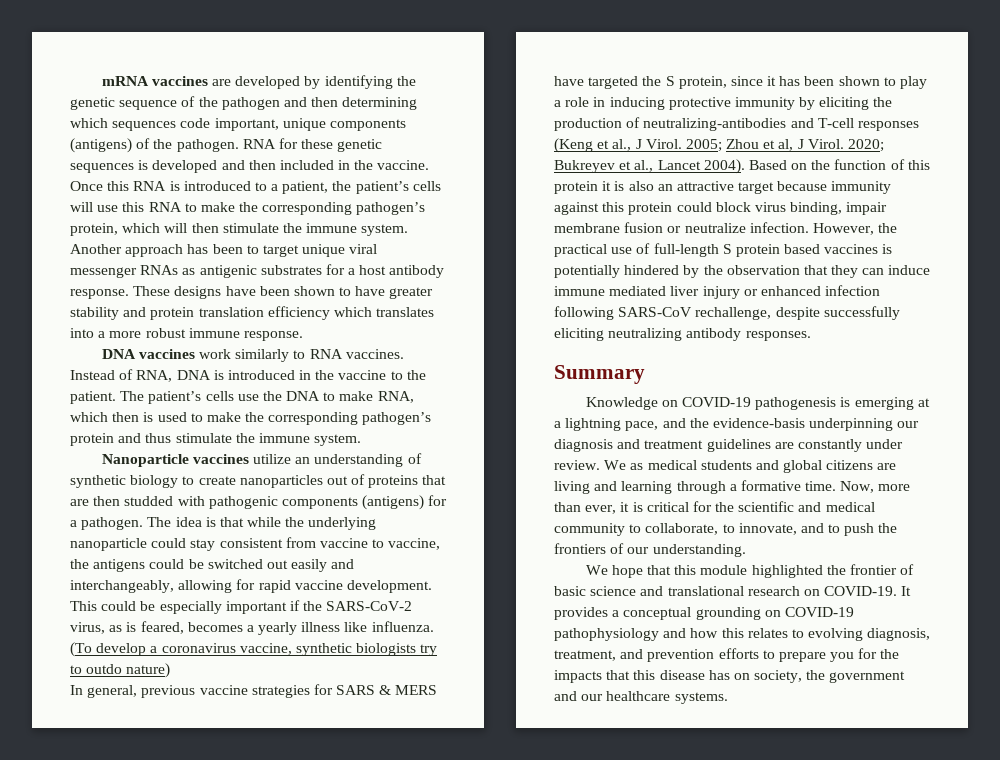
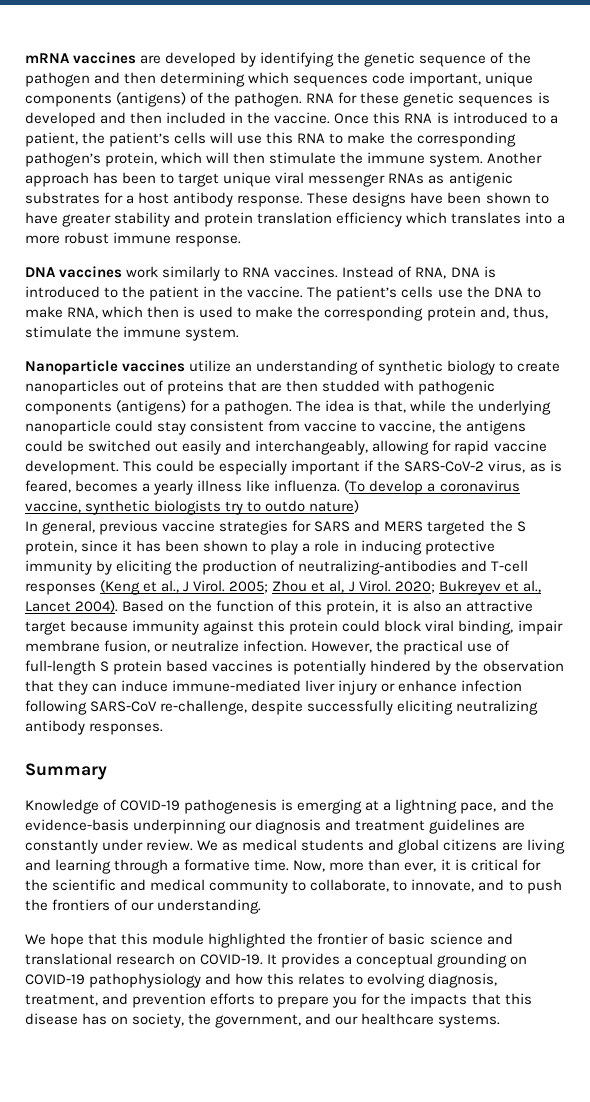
- Instead of RNA, DNA is introduced in the vaccine to the patient.
+ Instead of RNA, DNA is introduced to the patient in the vaccine.
- The patient’s cells use the DNA to make RNA, which then is used to make the corresponding pathogen’s protein and thus stimulate the immune system.
+ The patient’s cells use the DNA to make RNA, which then is used to make the corresponding protein and, thus, stimulate the immune system.
- The idea is that while the underlying nanoparticle could stay consistent from vaccine to vaccine, the antigens could be switched out easily and interchangeably, allowing for rapid vaccine development.
+ The idea is that, while the underlying nanoparticle could stay consistent from vaccine to vaccine, the antigens could be switched out easily and interchangeably, allowing for rapid vaccine development.
- In general, previous vaccine strategies for SARS & MERS have targeted the S protein, since it has been shown to play a role in inducing protective immunity by eliciting the production of neutralizing-antibodies and T-cell responses (Keng et al., J Virol.
+ In general, previous vaccine strategies for SARS and MERS targeted the S protein, since it has been shown to play a role in inducing protective immunity by eliciting the production of neutralizing-antibodies and T-cell responses (Keng et al., J Virol.
- Based on the function of this protein it is also an attractive target because immunity against this protein could block virus binding, impair membrane fusion or neutralize infection.
+ Based on the function of this protein, it is also an attractive target because immunity against this protein could block viral binding, impair membrane fusion, or neutralize infection.
- However, the practical use of full-length S protein based vaccines is potentially hindered by the observation that they can induce immune mediated liver injury or enhanced infection following SARS-CoV rechallenge, despite successfully eliciting neutralizing antibody responses.
+ However, the practical use of full-length S protein based vaccines is potentially hindered by the observation that they can induce immune-mediated liver injury or enhance infection following SARS-CoV re-challenge, despite successfully eliciting neutralizing antibody responses.
- Knowledge on COVID-19 pathogenesis is emerging at a lightning pace, and the evidence-basis underpinning our diagnosis and treatment guidelines are constantly under review.
+ Knowledge of COVID-19 pathogenesis is emerging at a lightning pace, and the evidence-basis underpinning our diagnosis and treatment guidelines are constantly under review.
- It provides a conceptual grounding on COVID-19 pathophysiology and how this relates to evolving diagnosis, treatment, and prevention efforts to prepare you for the impacts that this disease has on society, the government and our healthcare systems.
+ It provides a conceptual grounding on COVID-19 pathophysiology and how this relates to evolving diagnosis, treatment, and prevention efforts to prepare you for the impacts that this disease has on society, the government, and our healthcare systems.

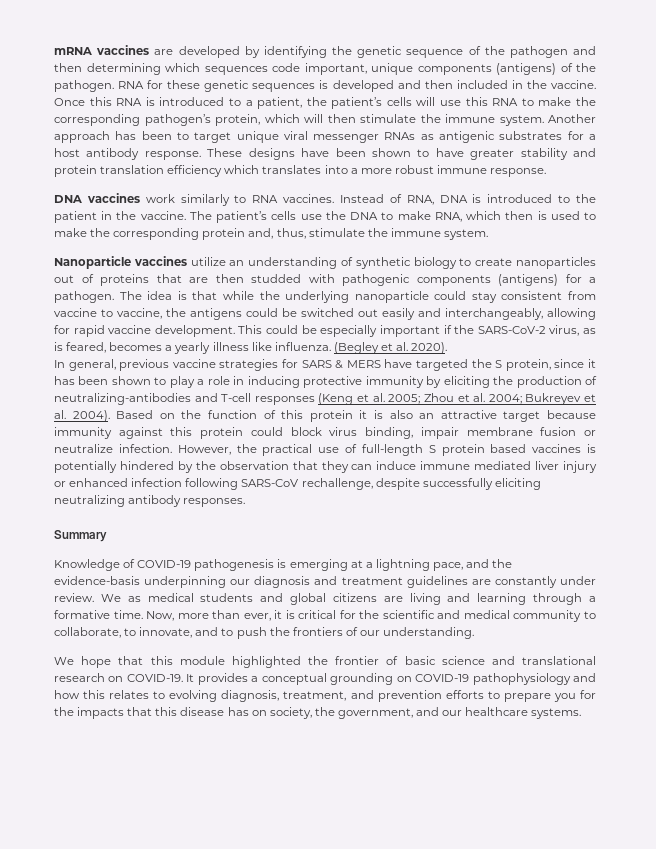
- The idea is that, while the underlying nanoparticle could stay consistent from vaccine to vaccine, the antigens could be switched out easily and interchangeably, allowing for rapid vaccine development.
+ The idea is that while the underlying nanoparticle could stay consistent from vaccine to vaccine, the antigens could be switched out easily and interchangeably, allowing for rapid vaccine development.
- (To develop a coronavirus vaccine, synthetic biologists try to outdo nature)
+ (Begley et al. 2020).
- In general, previous vaccine strategies for SARS and MERS targeted the S protein, since it has been shown to play a role in inducing protective immunity by eliciting the production of neutralizing-antibodies and T-cell responses (Keng et al., J Virol. 2005; Zhou et al, J Virol. 2020; Bukreyev et al., Lancet 2004).
+ In general, previous vaccine strategies for SARS & MERS have targeted the S protein, since it has been shown to play a role in inducing protective immunity by eliciting the production of neutralizing-antibodies and T-cell responses (Keng et al. 2005; Zhou et al. 2004; Bukreyev et al. 2004).
- Based on the function of this protein, it is also an attractive target because immunity against this protein could block viral binding, impair membrane fusion, or neutralize infection.
+ Based on the function of this protein it is also an attractive target because immunity against this protein could block virus binding, impair membrane fusion or neutralize infection.
- However, the practical use of full-length S protein based vaccines is potentially hindered by the observation that they can induce immune-mediated liver injury or enhance infection following SARS-CoV re-challenge, despite successfully eliciting neutralizing antibody responses.
+ However, the practical use of full-length S protein based vaccines is potentially hindered by the observation that they can induce immune mediated liver injury or enhanced infection following SARS-CoV rechallenge, despite successfully eliciting neutralizing antibody responses.

